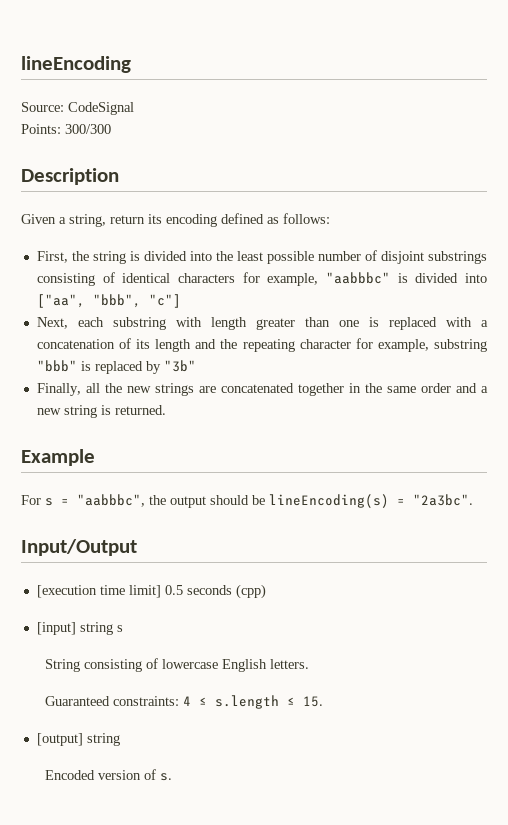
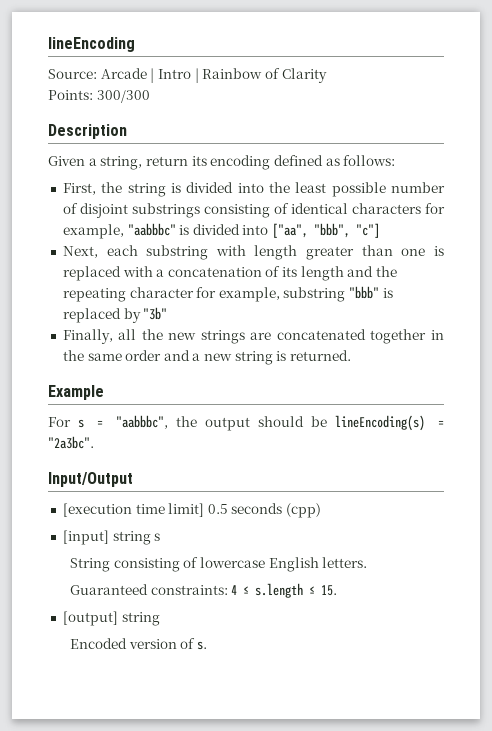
- Source: CodeSignal
+ Source: Arcade | Intro | Rainbow of Clarity

